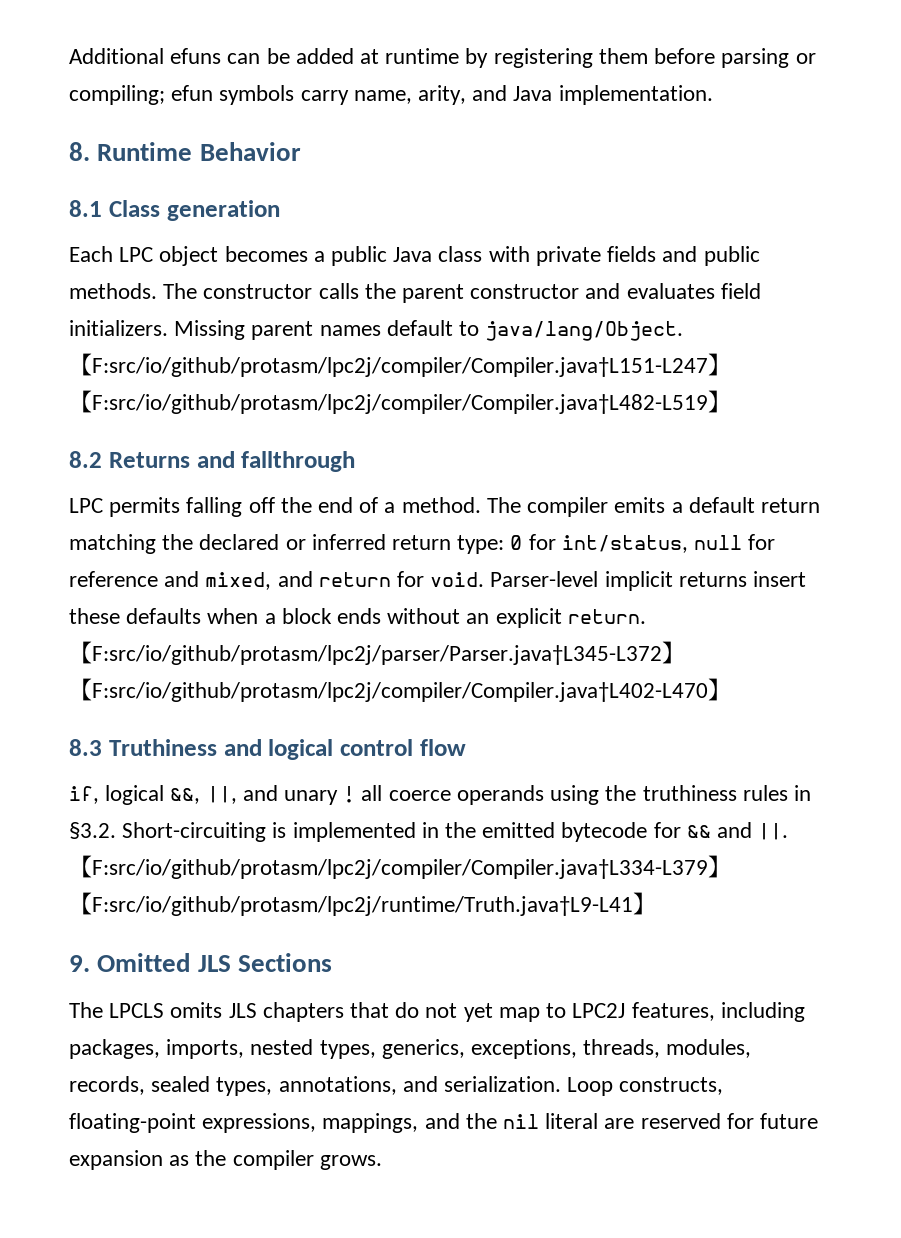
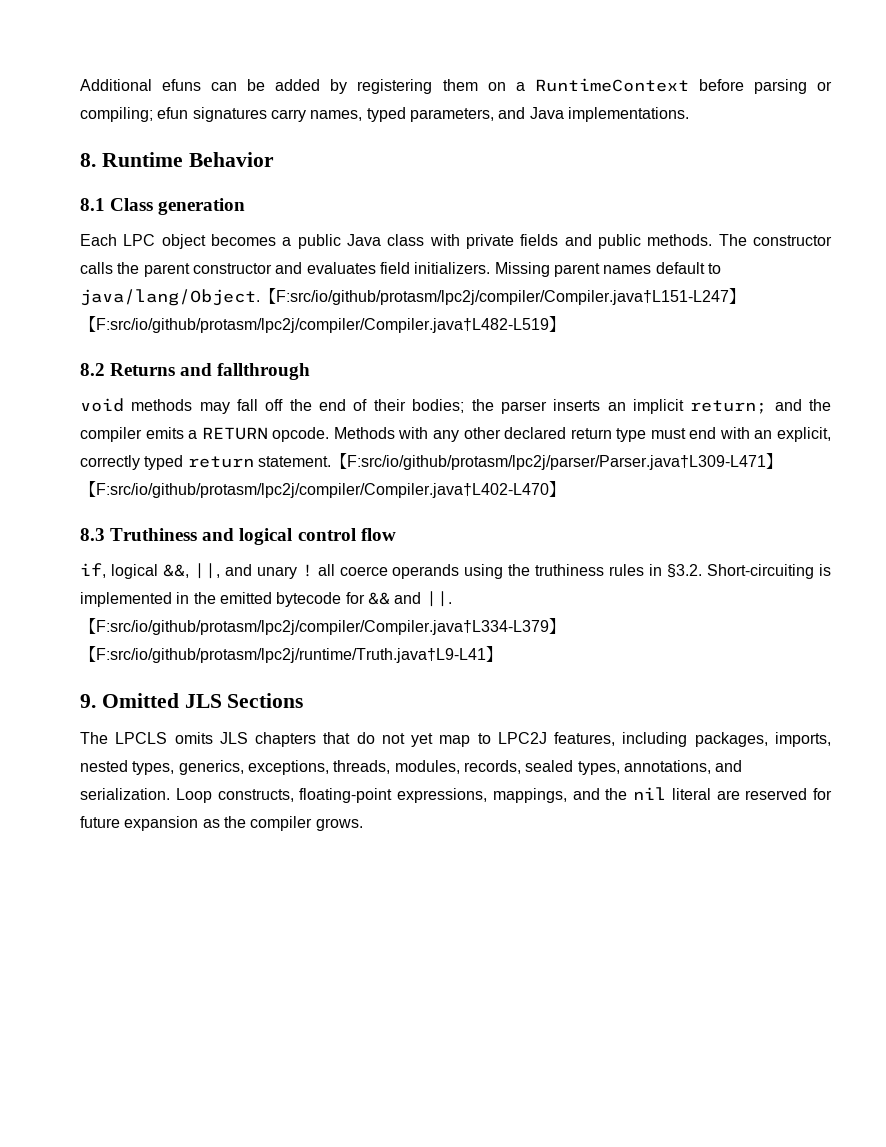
- Additional efuns can be added at runtime by registering them before parsing or compiling; efun symbols carry name, arity, and Java implementation.
+ Additional efuns can be added by registering them on a RuntimeContext before parsing or compiling; efun signatures carry names, typed parameters, and Java implementations.
- LPC permits falling off the end of a method. The compiler emits a default return matching the declared or inferred return type: 0 for int/status, null for reference and mixed, and return for void. Parser-level implicit returns insert these defaults when a block ends without an explicit return.【F:src/io/github/protasm/lpc2j/parser/Parser.java†L345-L372】【F:src/io/github/protasm/lpc2j/compiler/Compiler.java†L402-L470】
+ void methods may fall off the end of their bodies; the parser inserts an implicit return; and the compiler emits a RETURN opcode. Methods with any other declared return type must end with an explicit, correctly typed return statement.【F:src/io/github/protasm/lpc2j/parser/Parser.java†L309-L471】【F:src/io/github/protasm/lpc2j/compiler/Compiler.java†L402-L470】

